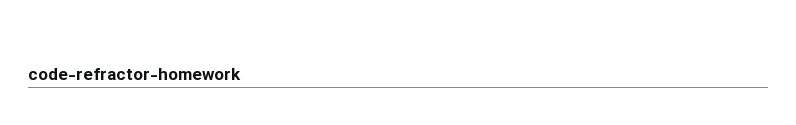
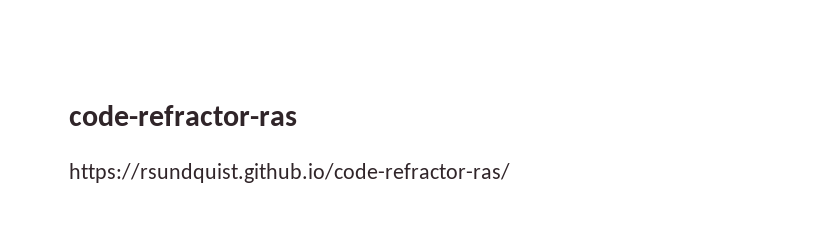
- code-refractor-homework
+ code-refractor-ras
+ https://rsundquist.github.io/code-refractor-ras/

